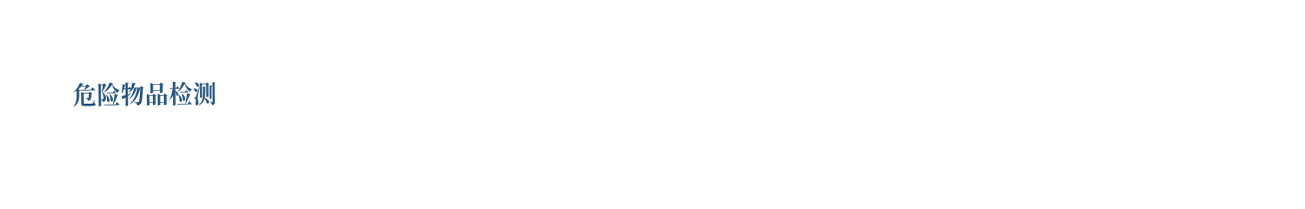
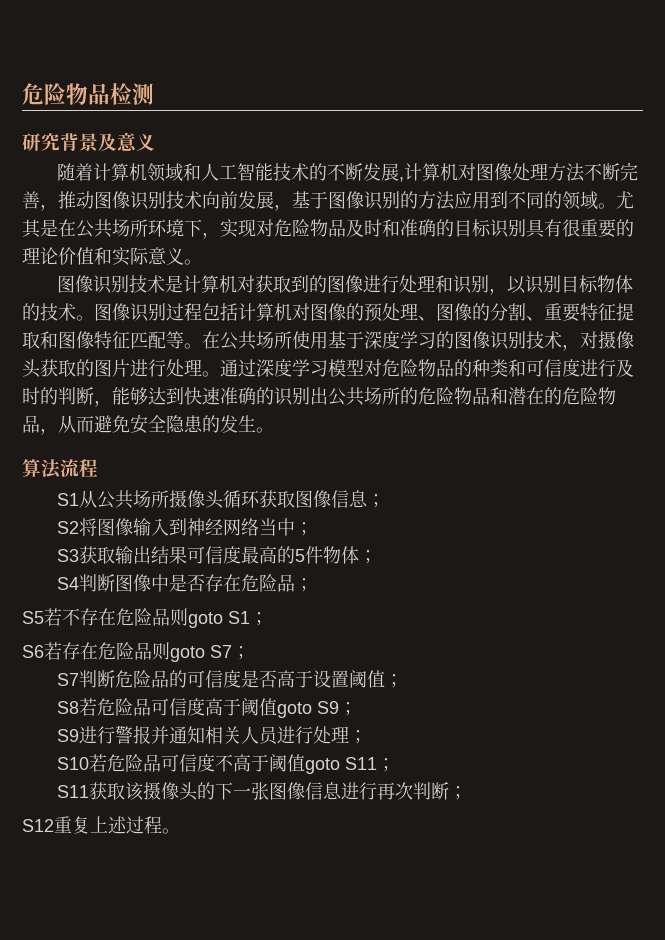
+ 研究背景及意义
+ 随着计算机领域和人工智能技术的不断发展,计算机对图像处理方法不断完善，推动图像识别技术向前发展，基于图像识别的方法应用到不同的领域。尤其是在公共场所环境下，实现对危险物品及时和准确的目标识别具有很重要的理论价值和实际意义。
+ 图像识别技术是计算机对获取到的图像进行处理和识别，以识别目标物体的技术。图像识别过程包括计算机对图像的预处理、图像的分割、重要特征提取和图像特征匹配等。在公共场所使用基于深度学习的图像识别技术，对摄像头获取的图片进行处理。通过深度学习模型对危险物品的种类和可信度进行及时的判断，能够达到快速准确的识别出公共场所的危险物品和潜在的危险物品，从而避免安全隐患的发生。
+ 算法流程
+ S1从公共场所摄像头循环获取图像信息；
+ S2将图像输入到神经网络当中；
+ S3获取输出结果可信度最高的5件物体；
+ S4判断图像中是否存在危险品；
+ S5若不存在危险品则goto S1；
+ S6若存在危险品则goto S7；
+ S7判断危险品的可信度是否高于设置阈值；
+ S8若危险品可信度高于阈值goto S9；
+ S9进行警报并通知相关人员进行处理；
+ S10若危险品可信度不高于阈值goto S11；
+ S11获取该摄像头的下一张图像信息进行再次判断；
+ S12重复上述过程。

